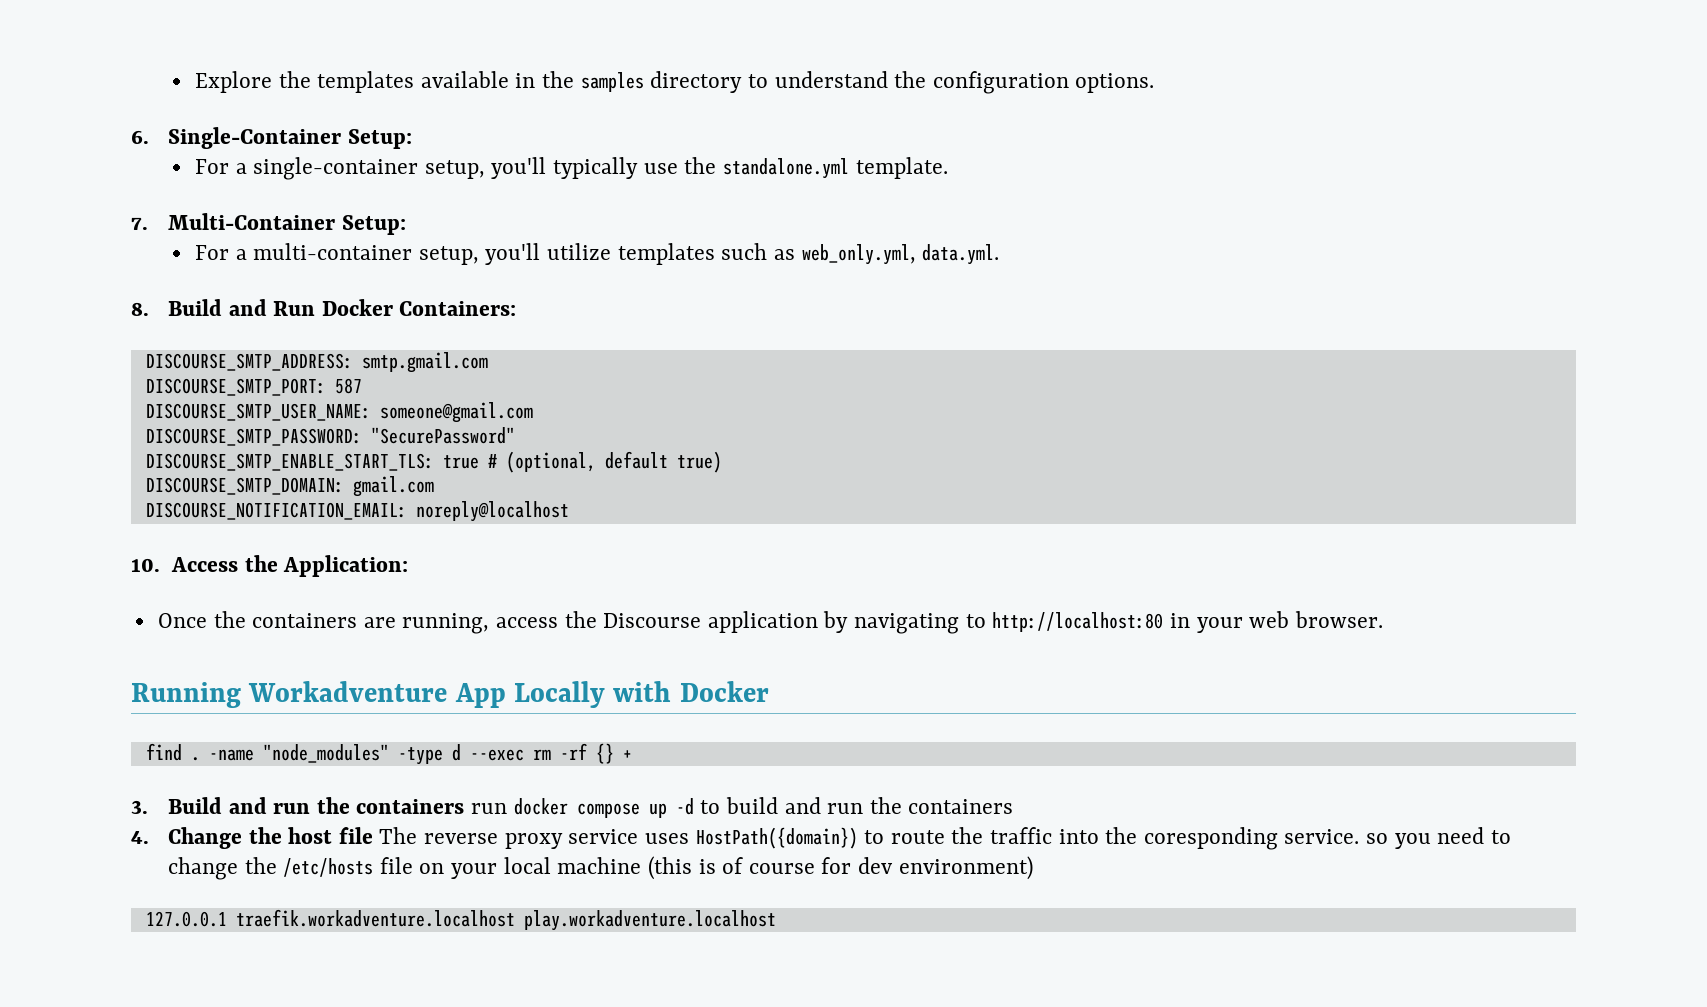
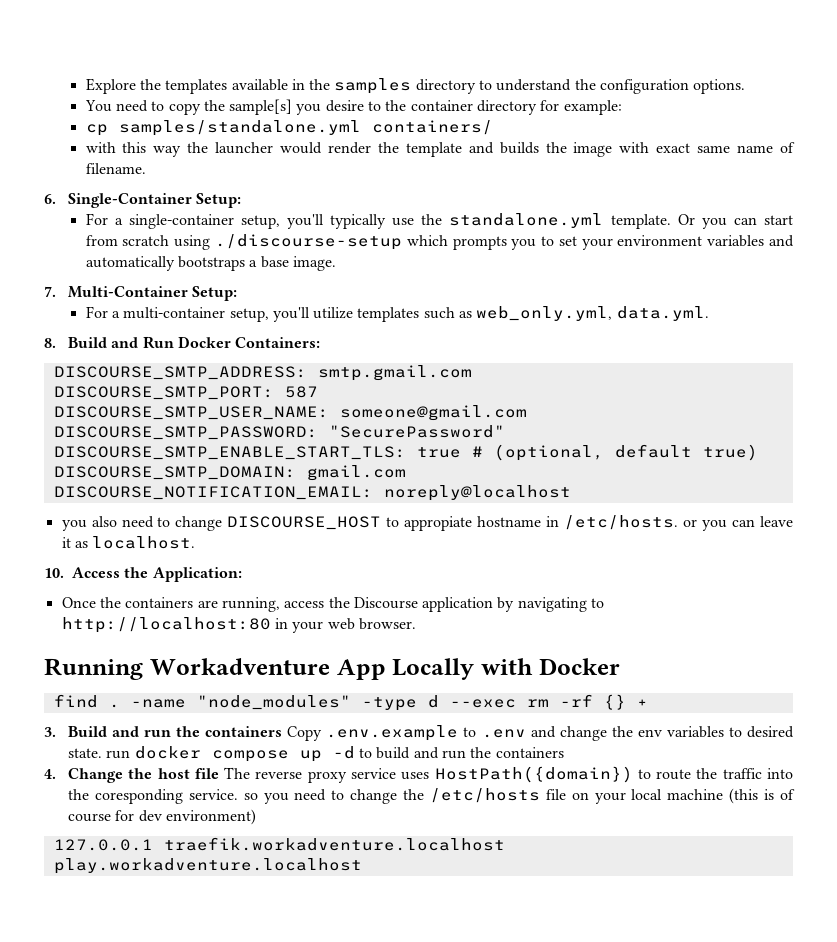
+ You need to copy the sample[s] you desire to the container directory for example:
+ cp samples/standalone.yml containers/
+ with this way the launcher would render the template and builds the image with exact same name of filename.
+ Or you can start from scratch using ./discourse-setup which prompts you to set your environment variables and automatically bootstraps a base image.
+ you also need to change DISCOURSE_HOST to appropiate hostname in /etc/hosts. or you can leave it as localhost.
- 3. Build and run the containers run docker compose up -d to build and run the containers
+ 3. Build and run the containers Copy .env.example to .env and change the env variables to desired state. run docker compose up -d to build and run the containers

